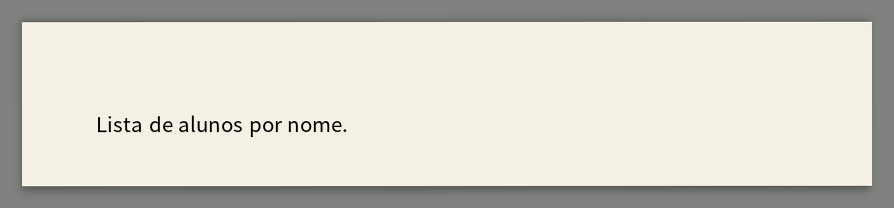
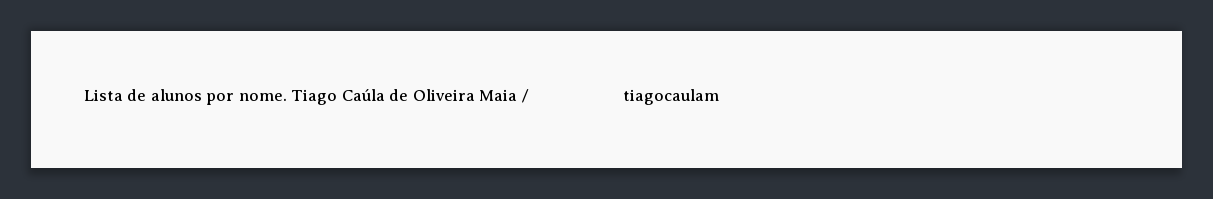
+ Tiago Caúla de Oliveira Maia / tiagocaulam

